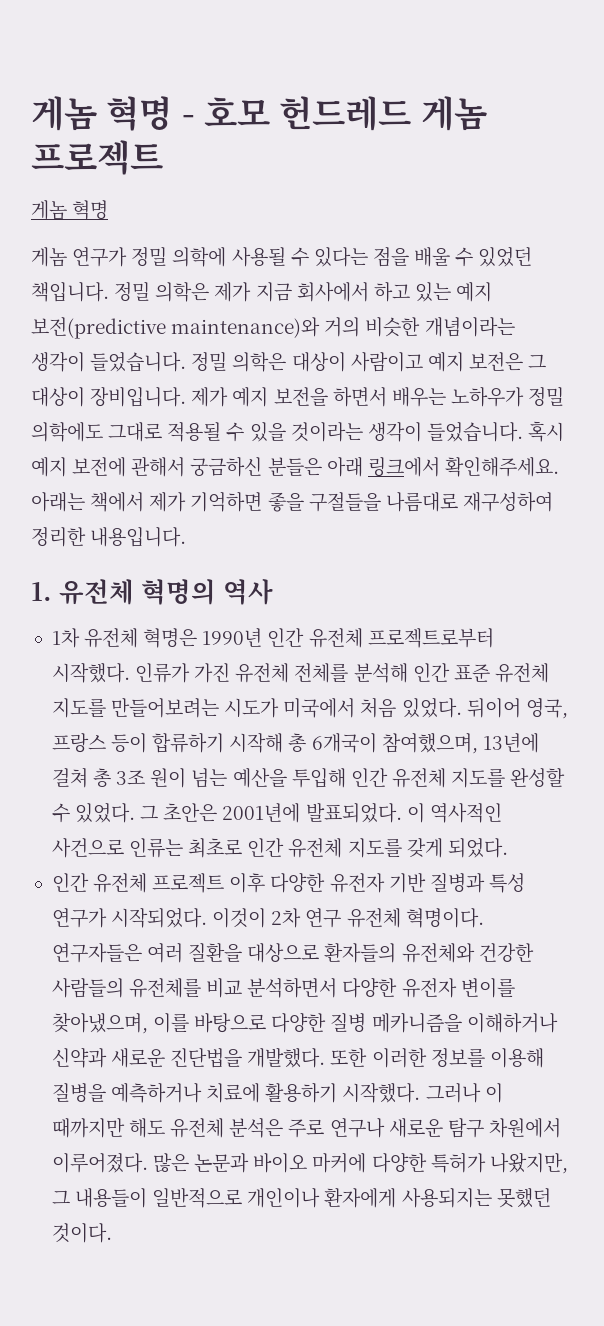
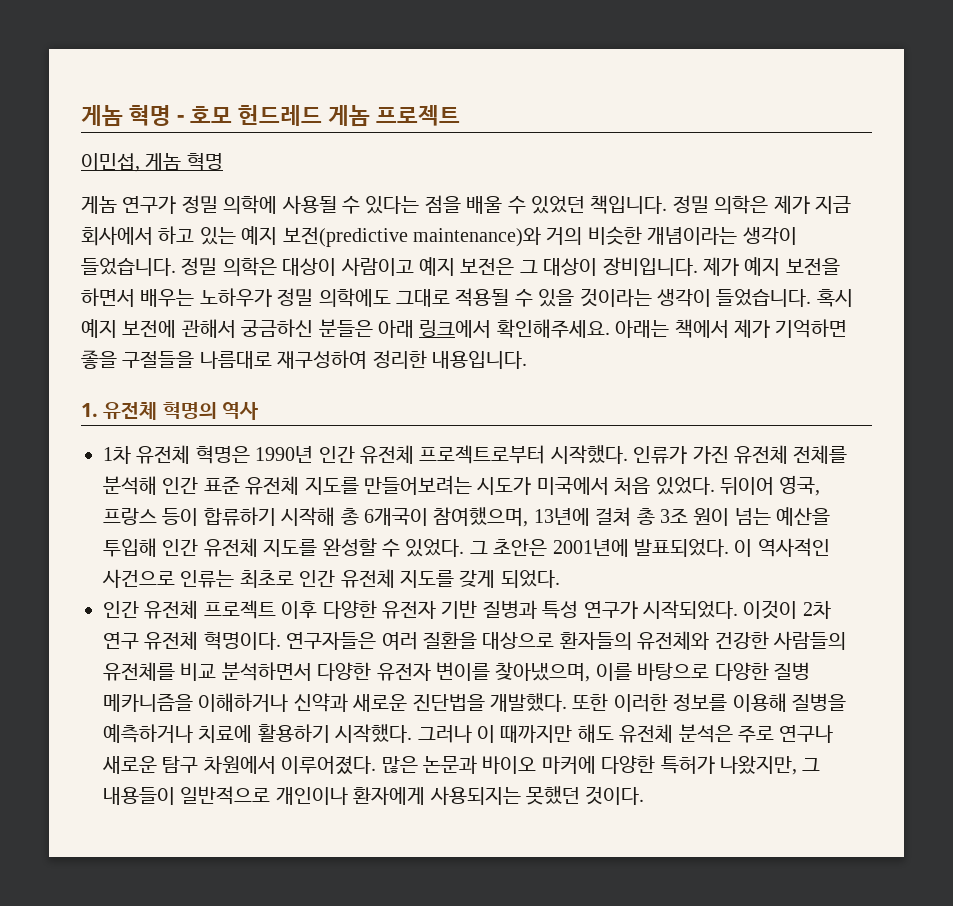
  게놈 혁명 - 호모 헌드레드 게놈 프로젝트
- 게놈 혁명
+ 이민섭, 게놈 혁명

